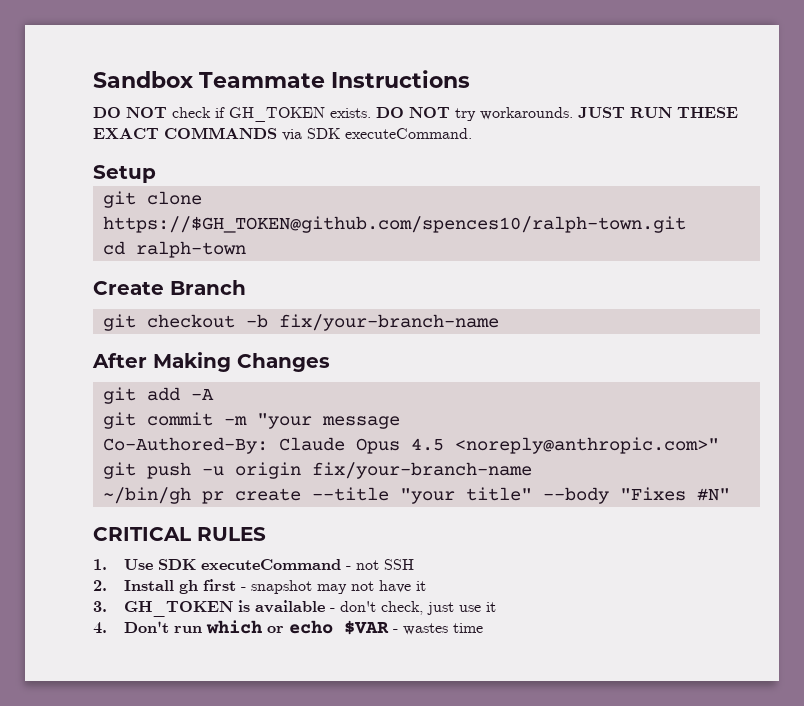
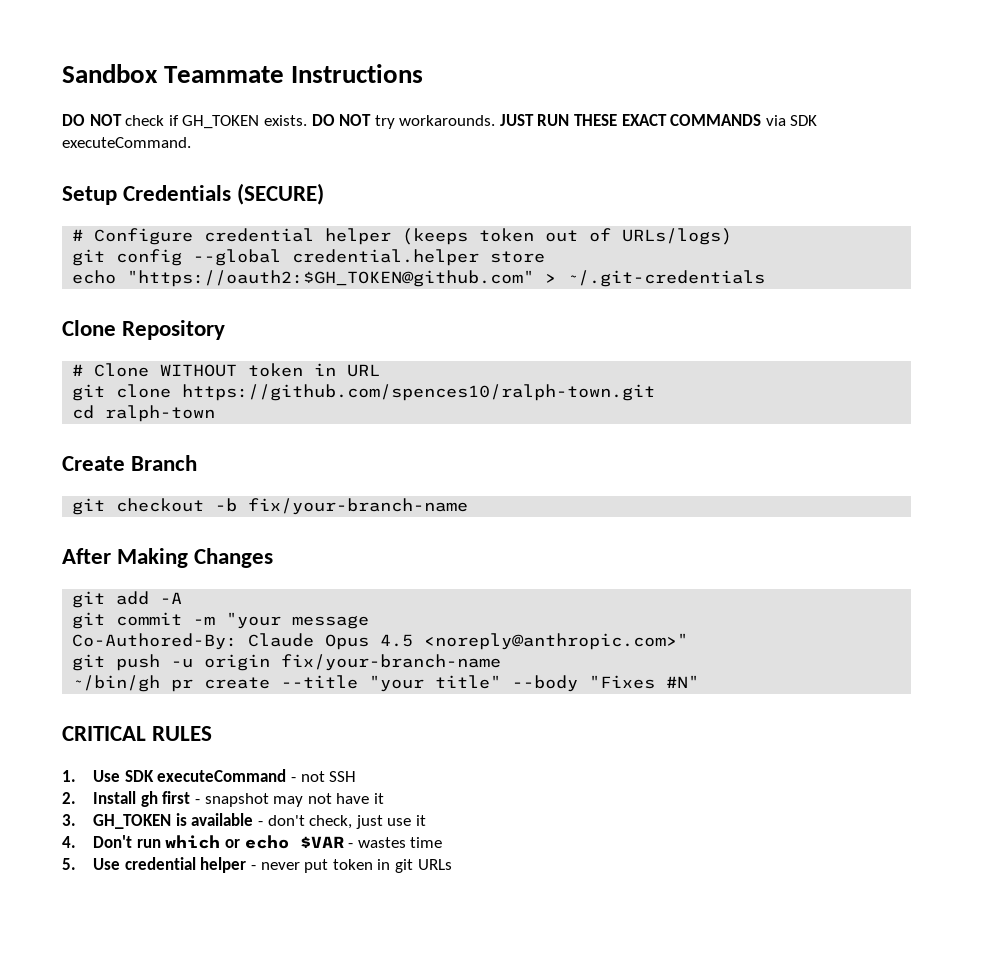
- Setup
+ Setup Credentials (SECURE)
+ # Configure credential helper (keeps token out of URLs/logs)
+ git config --global credential.helper store
+ echo "https://oauth2:$GH_TOKEN@github.com" > ~/.git-credentials
+ Clone Repository
+ # Clone WITHOUT token in URL
- git clone https://$GH_TOKEN@github.com/spences10/ralph-town.git
+ git clone https://github.com/spences10/ralph-town.git
+ 5. Use credential helper - never put token in git URLs

